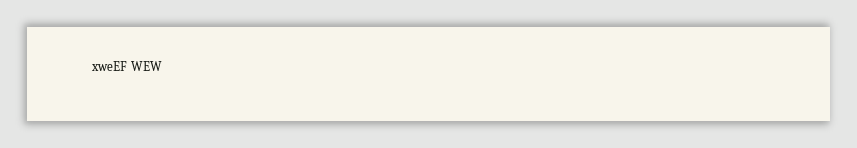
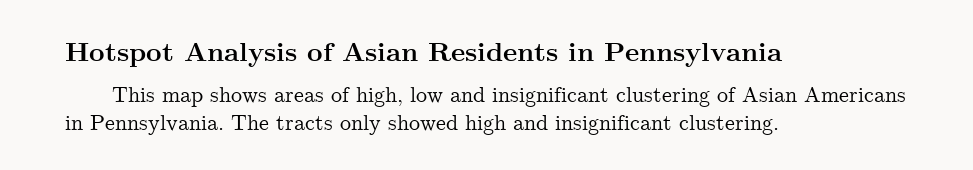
- xweEF WEW
+ Hotspot Analysis of Asian Residents in Pennsylvania
+ This map shows areas of high, low and insignificant clustering of Asian Americans in Pennsylvania. The tracts only showed high and insignificant clustering.

